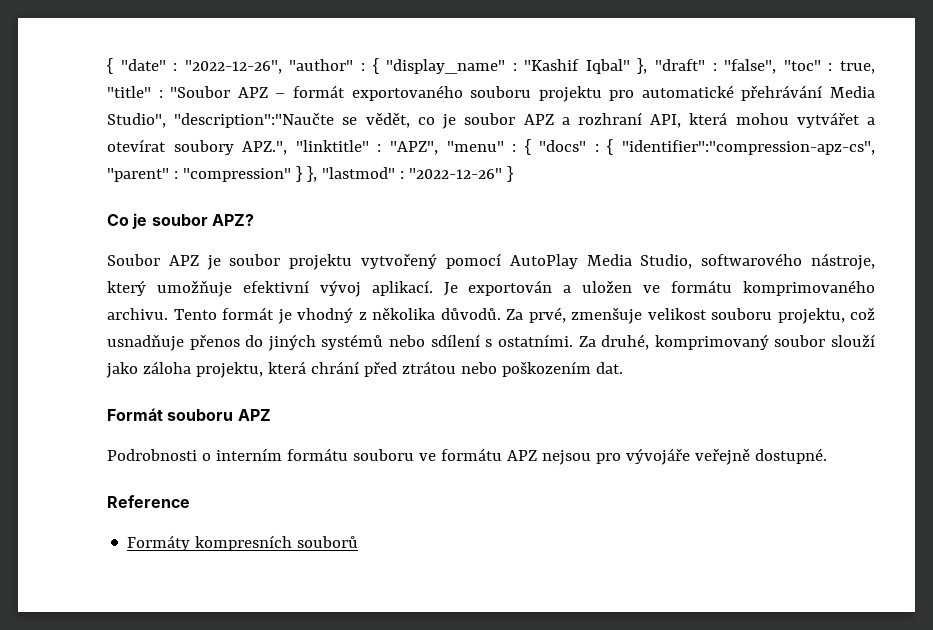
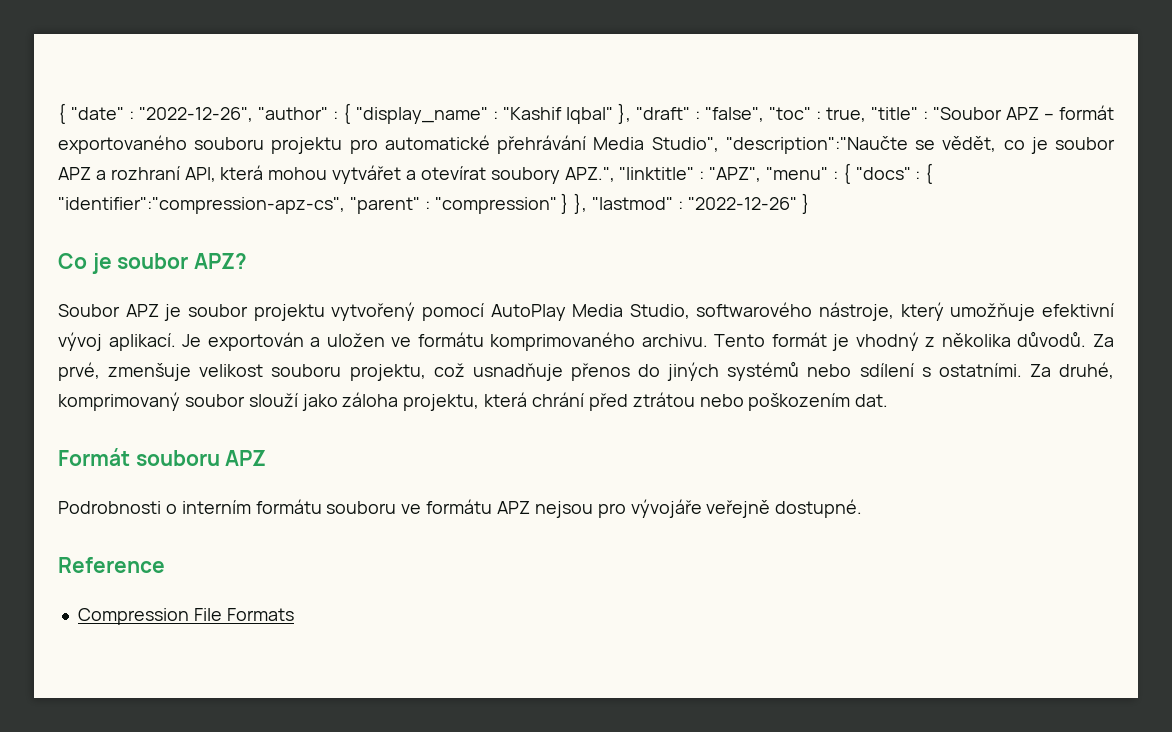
- Formáty kompresních souborů
+ Compression File Formats

